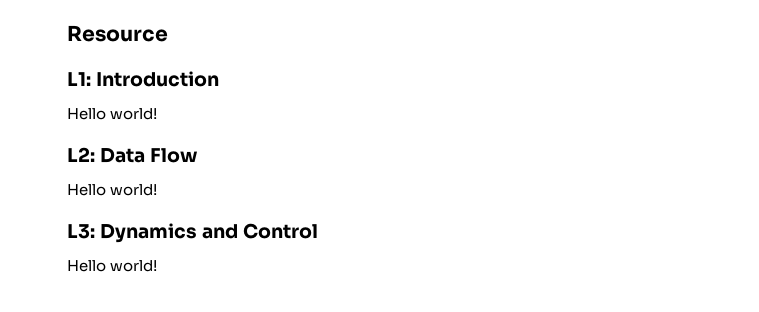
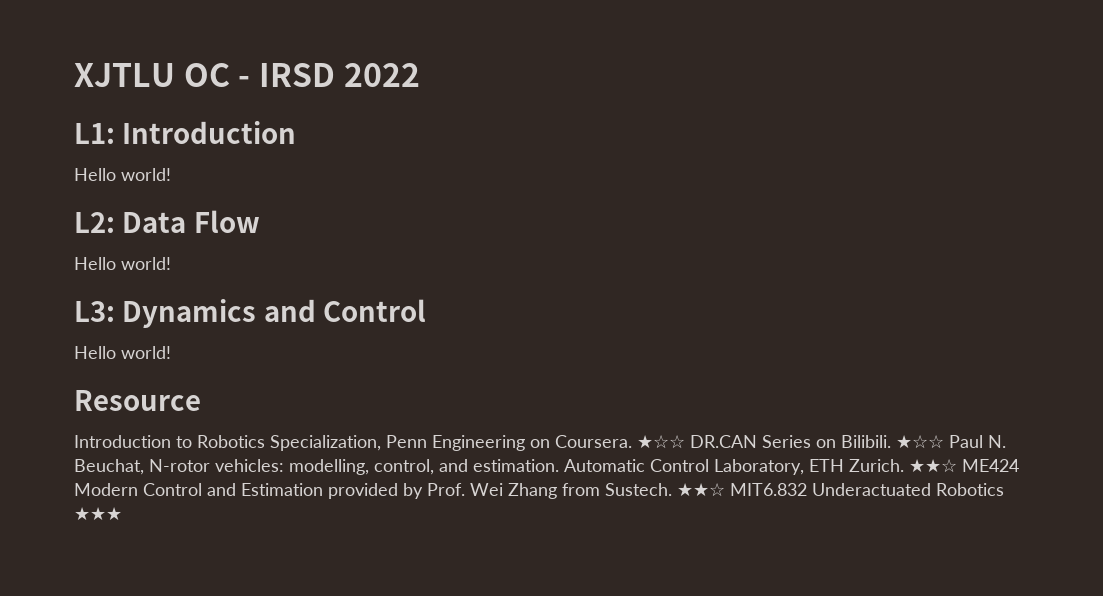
- Resource
+ XJTLU OC - IRSD 2022
+ Resource
+ Introduction to Robotics Specialization, Penn Engineering on Coursera. ★☆☆ DR.CAN Series on Bilibili. ★☆☆ Paul N. Beuchat, N-rotor vehicles: modelling, control, and estimation. Automatic Control Laboratory, ETH Zurich. ★★☆ ME424 Modern Control and Estimation provided by Prof. Wei Zhang from Sustech. ★★☆ MIT6.832 Underactuated Robotics ★★★

